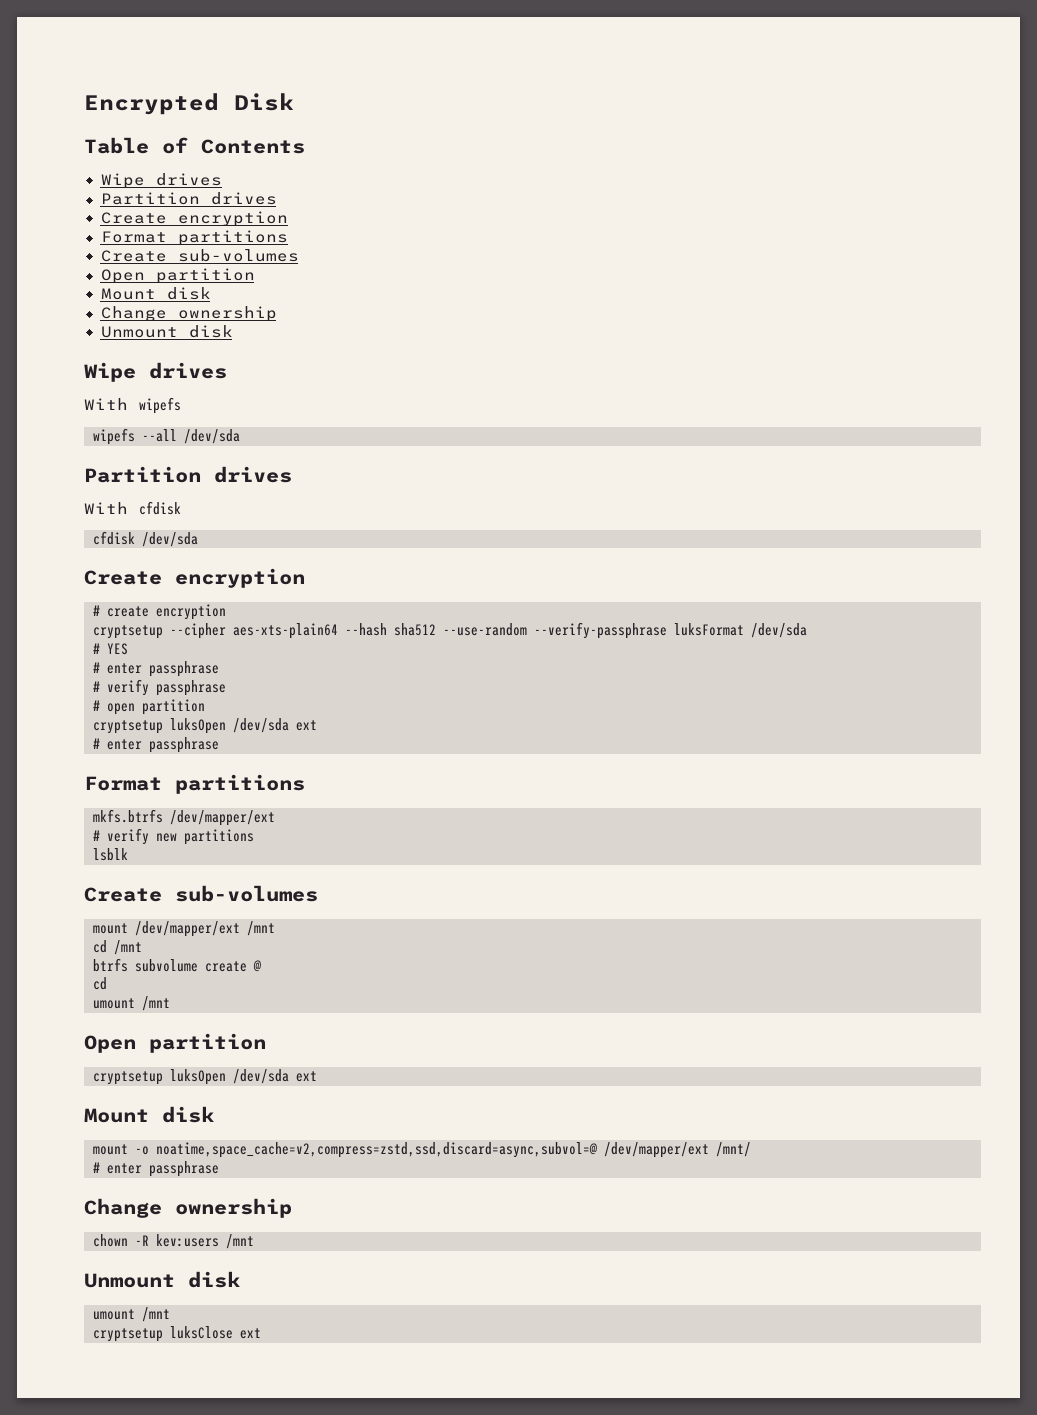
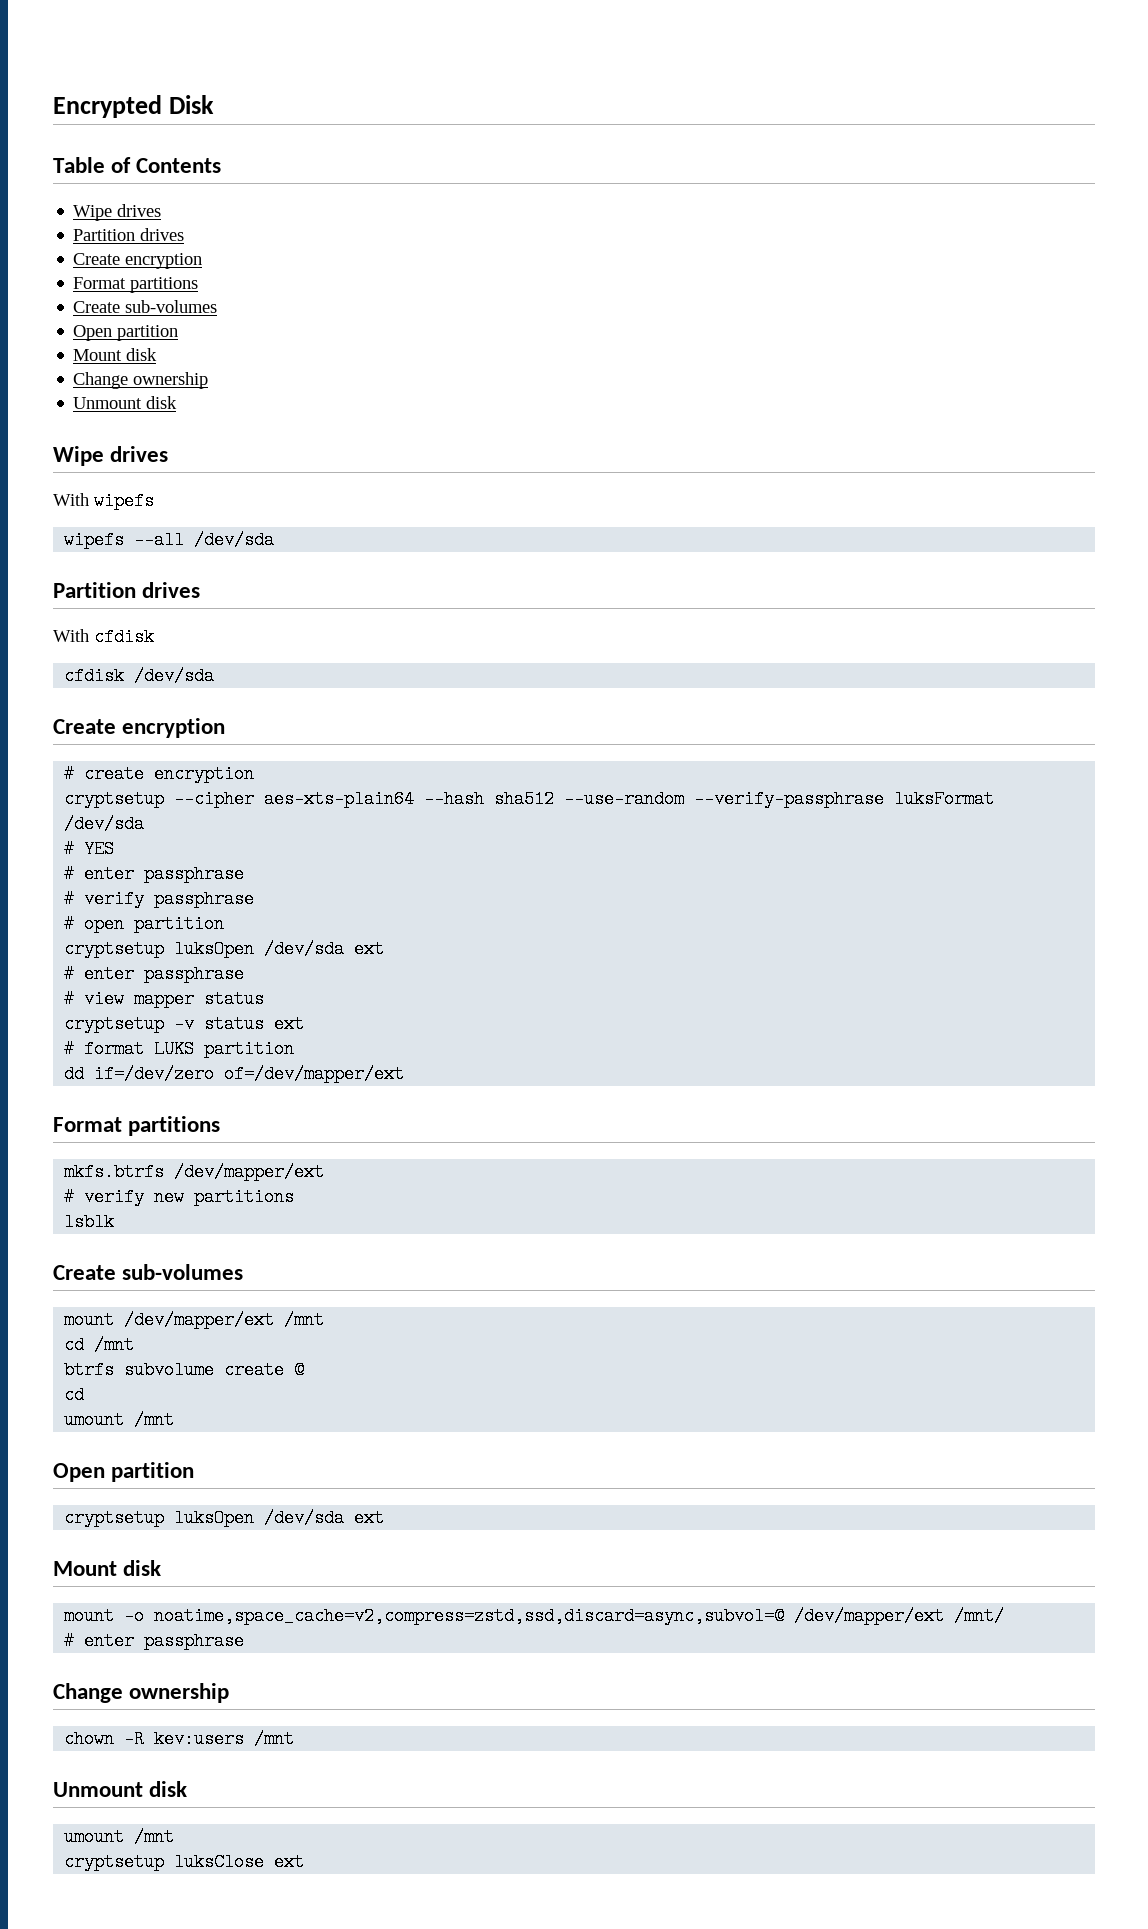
+ # view mapper status
+ cryptsetup -v status ext
+ # format LUKS partition
+ dd if=/dev/zero of=/dev/mapper/ext

